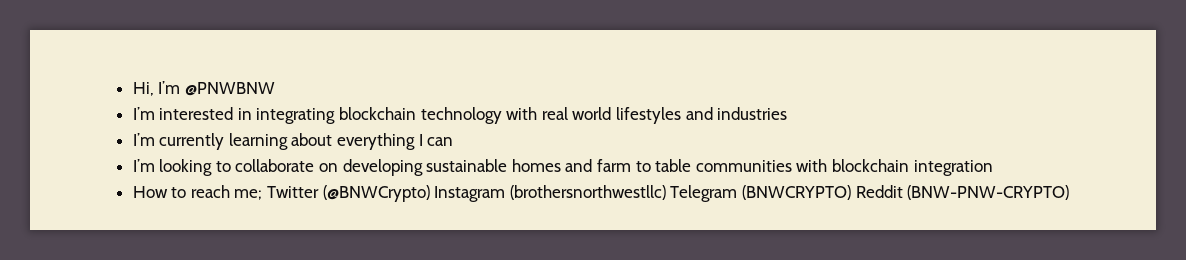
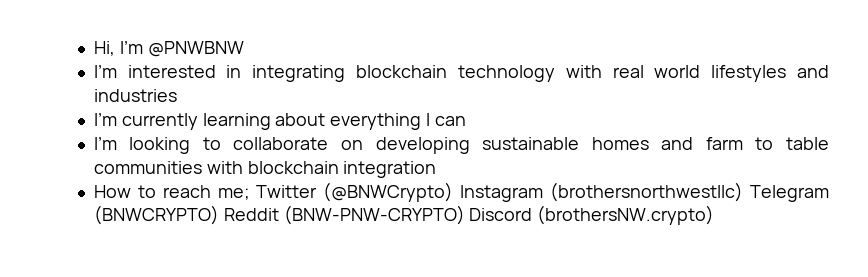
- How to reach me; Twitter (@BNWCrypto) Instagram (brothersnorthwestllc) Telegram (BNWCRYPTO) Reddit (BNW-PNW-CRYPTO)
+ How to reach me; Twitter (@BNWCrypto) Instagram (brothersnorthwestllc) Telegram (BNWCRYPTO) Reddit (BNW-PNW-CRYPTO) Discord (brothersNW.crypto)

